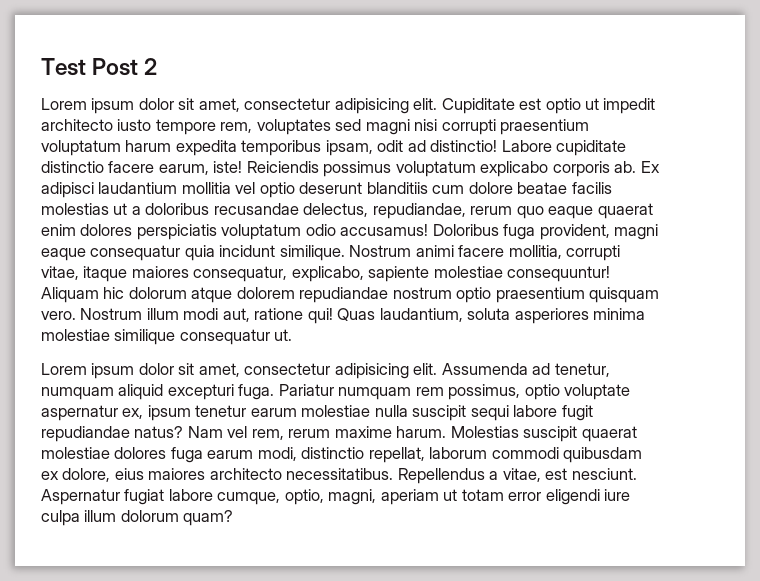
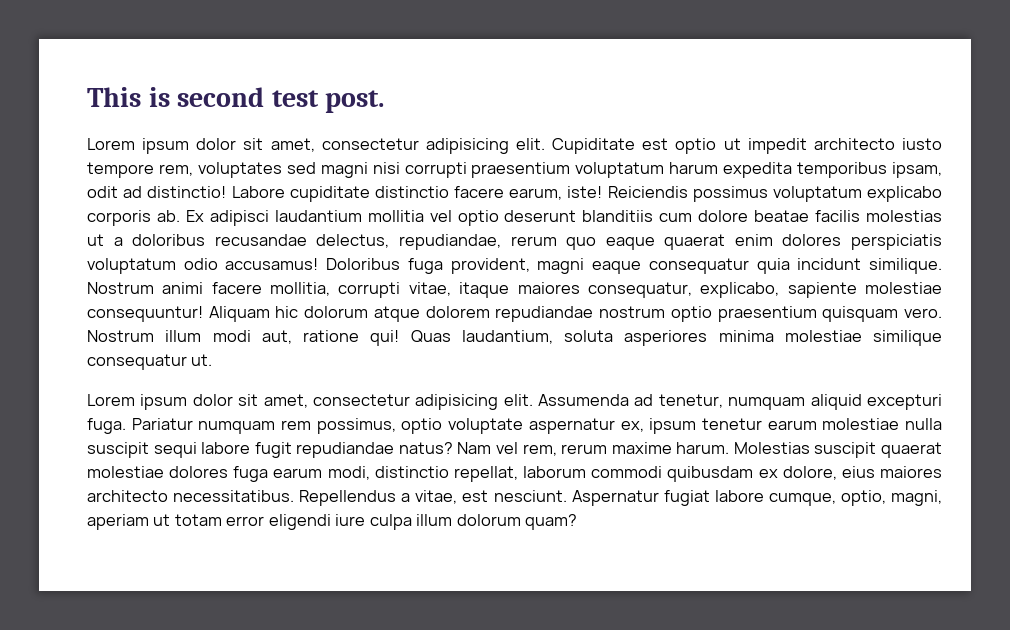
- Test Post 2
+ This is second test post.

